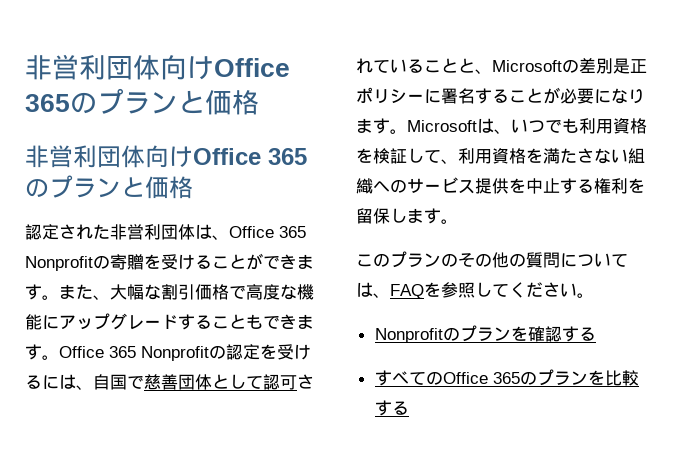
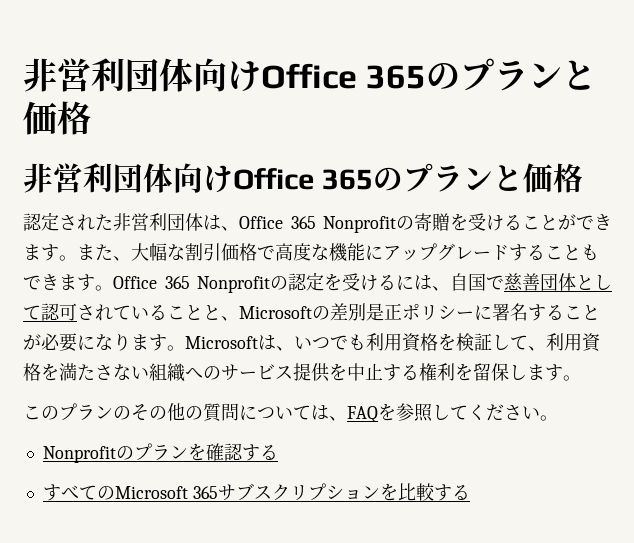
- すべてのOffice 365のプランを比較する
+ すべてのMicrosoft 365サブスクリプションを比較する

